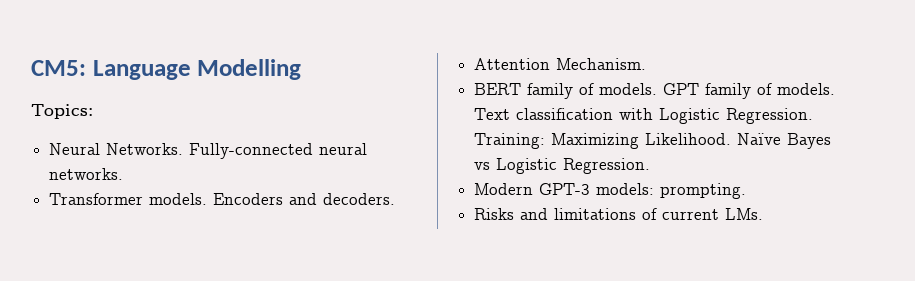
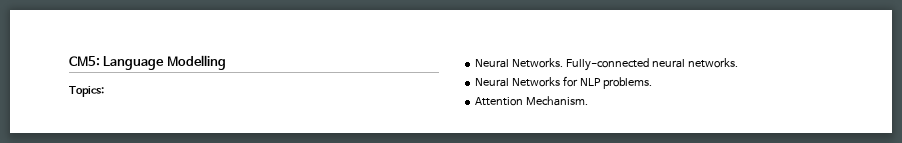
- Transformer models. Encoders and decoders.
+ Neural Networks for NLP problems.
  Attention Mechanism.
- BERT family of models. GPT family of models. Text classification with Logistic Regression. Training: Maximizing Likelihood. Naïve Bayes vs Logistic Regression.
- Modern GPT-3 models: prompting.
- Risks and limitations of current LMs.

